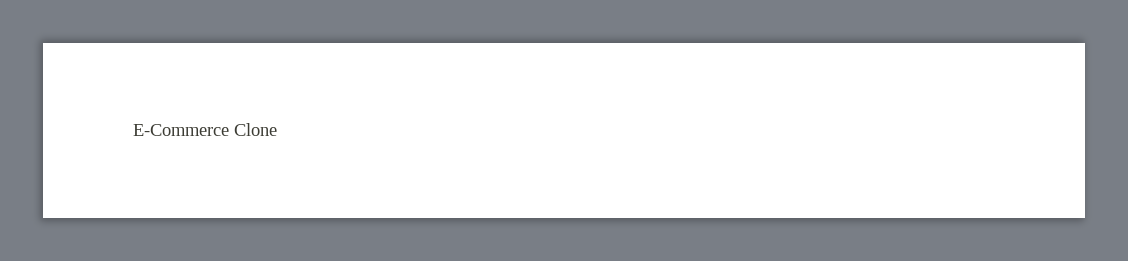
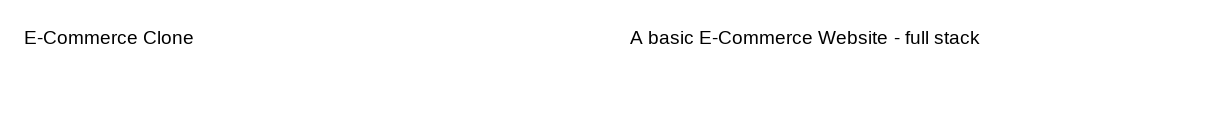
+ A basic E-Commerce Website - full stack

